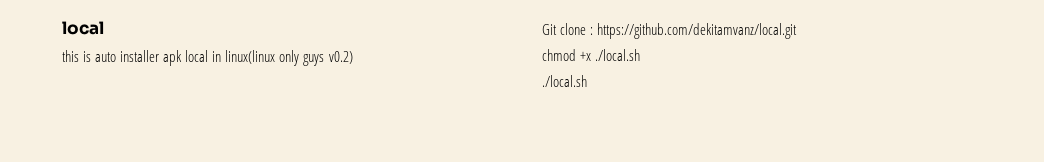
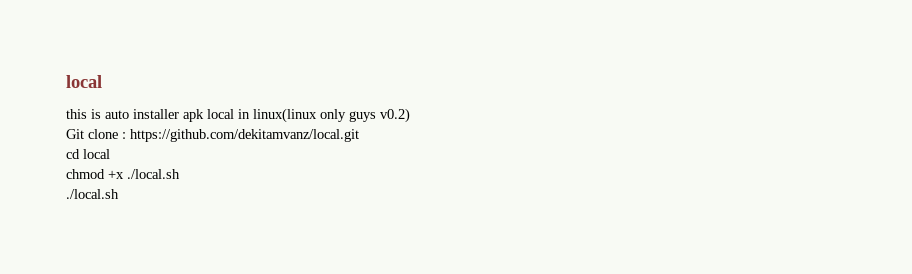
+ cd local

